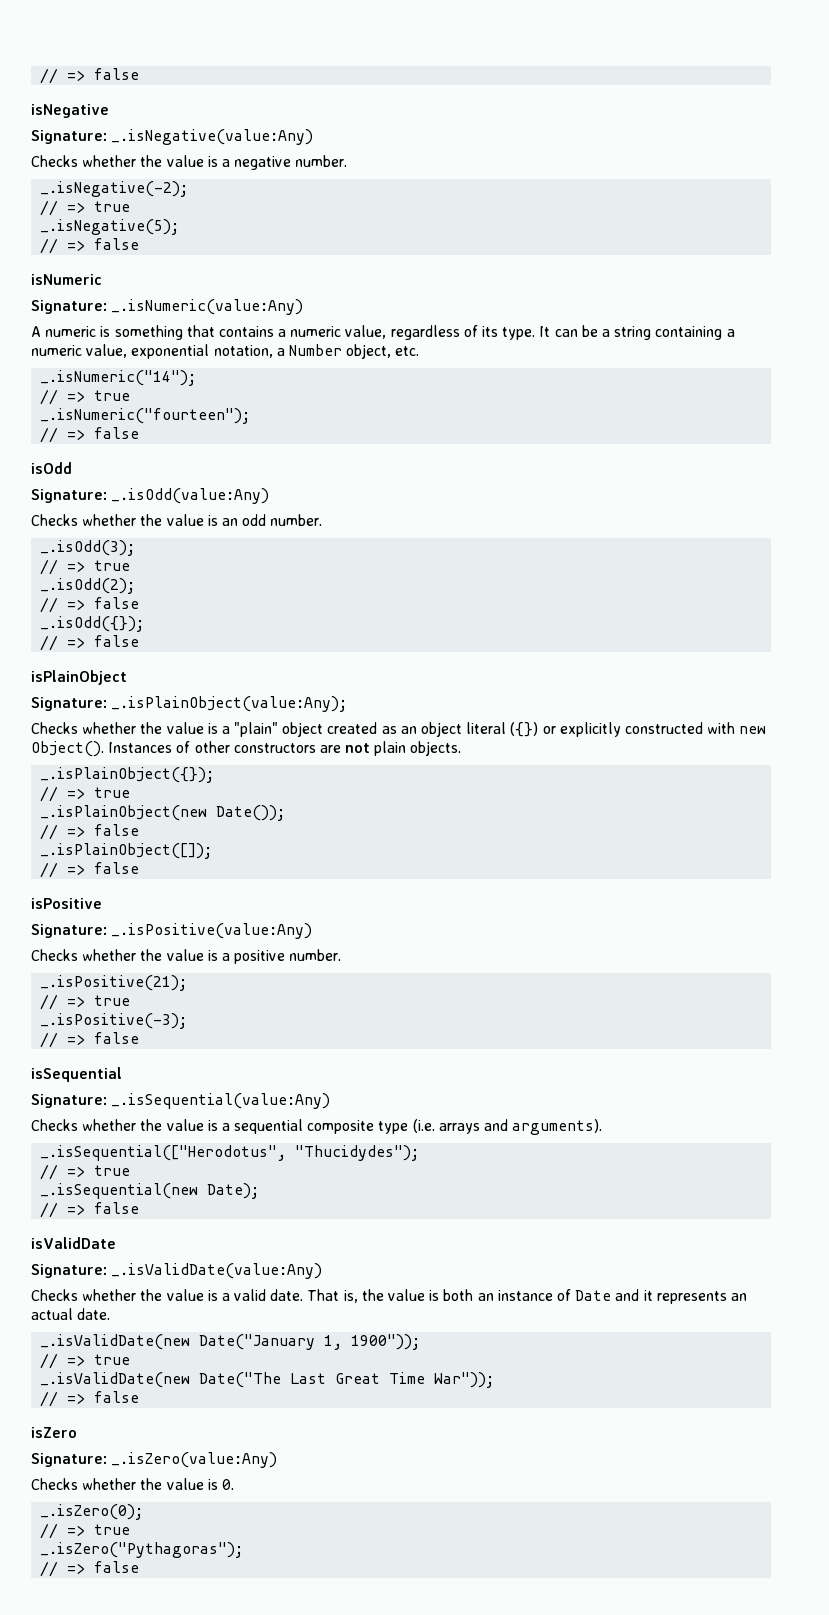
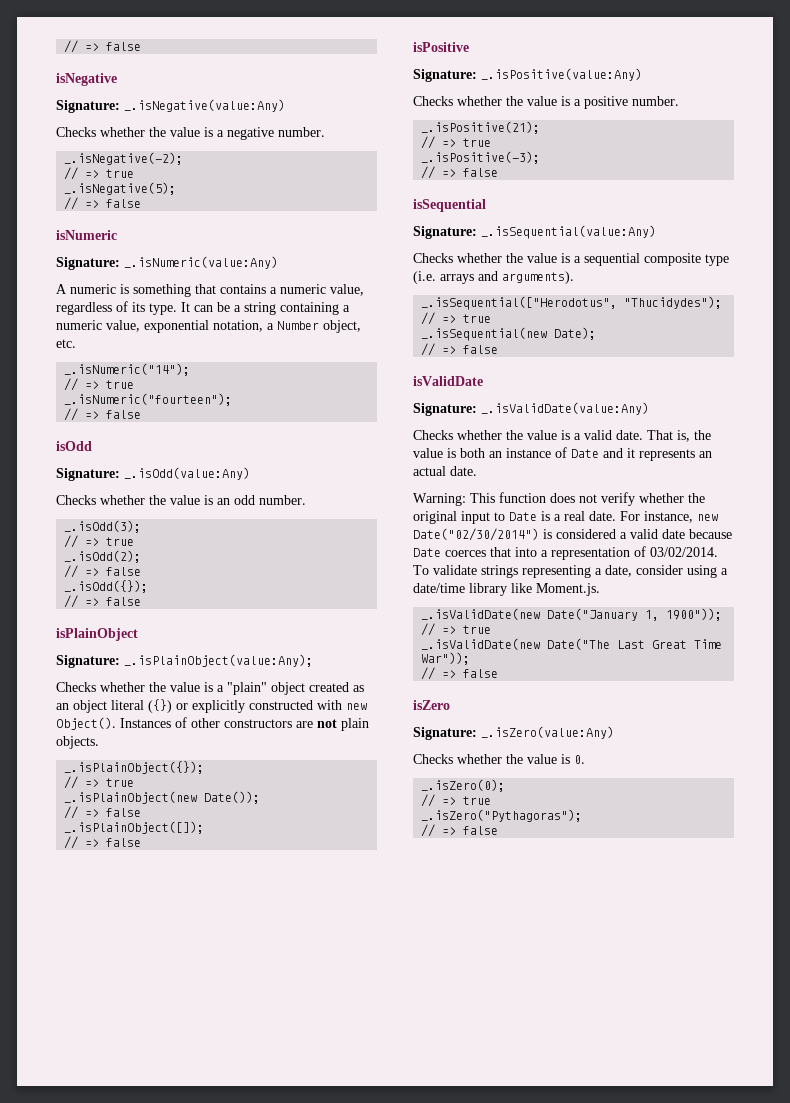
+ Warning: This function does not verify whether the original input to Date is a real date. For instance, new Date("02/30/2014") is considered a valid date because Date coerces that into a representation of 03/02/2014. To validate strings representing a date, consider using a date/time library like Moment.js.

